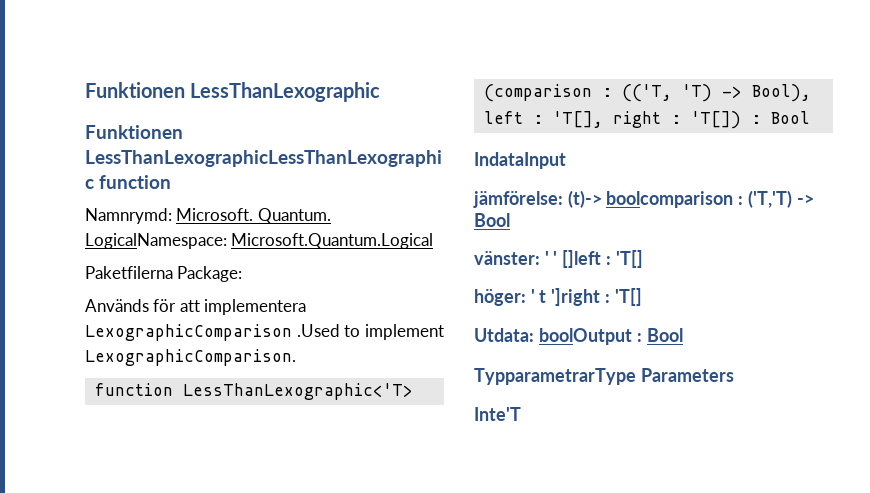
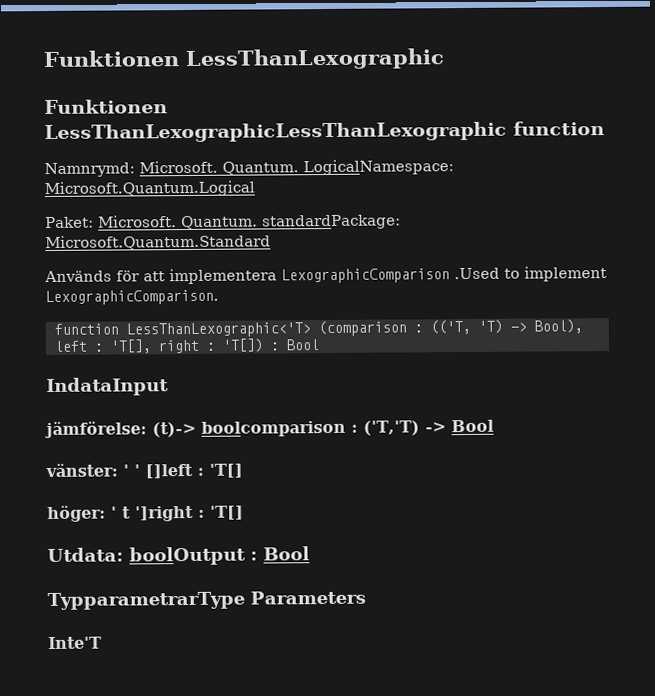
- Paketfilerna Package:
+ Paket: Microsoft. Quantum. standardPackage: Microsoft.Quantum.Standard

